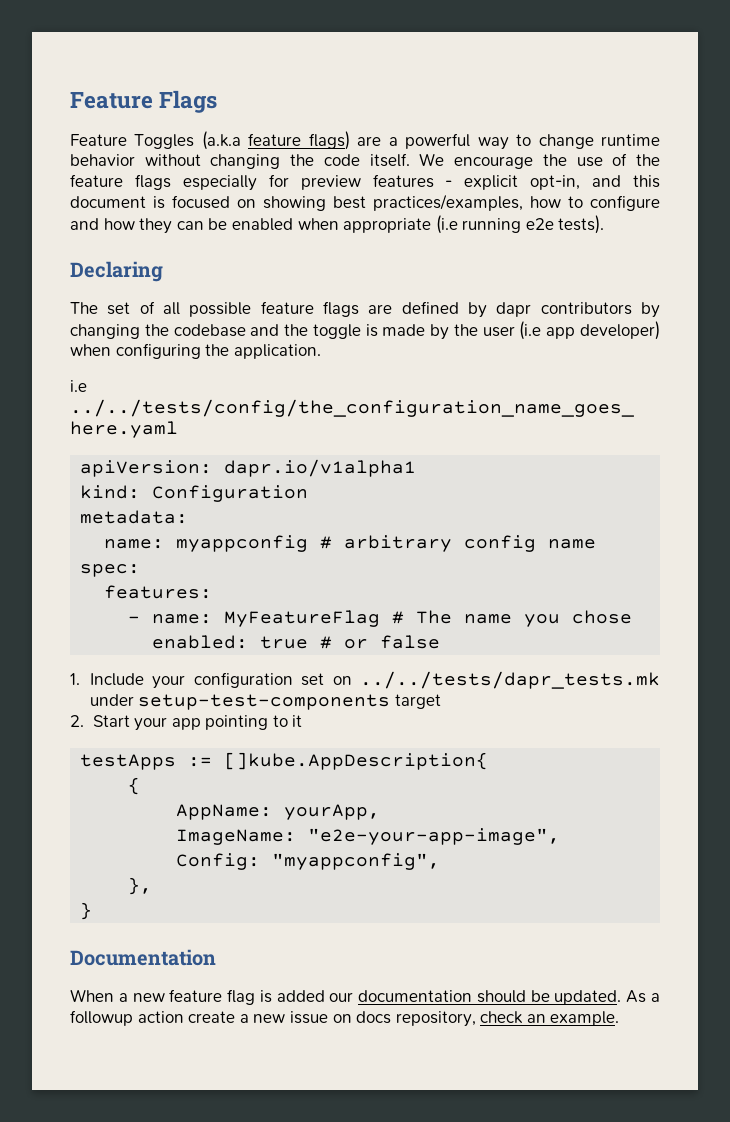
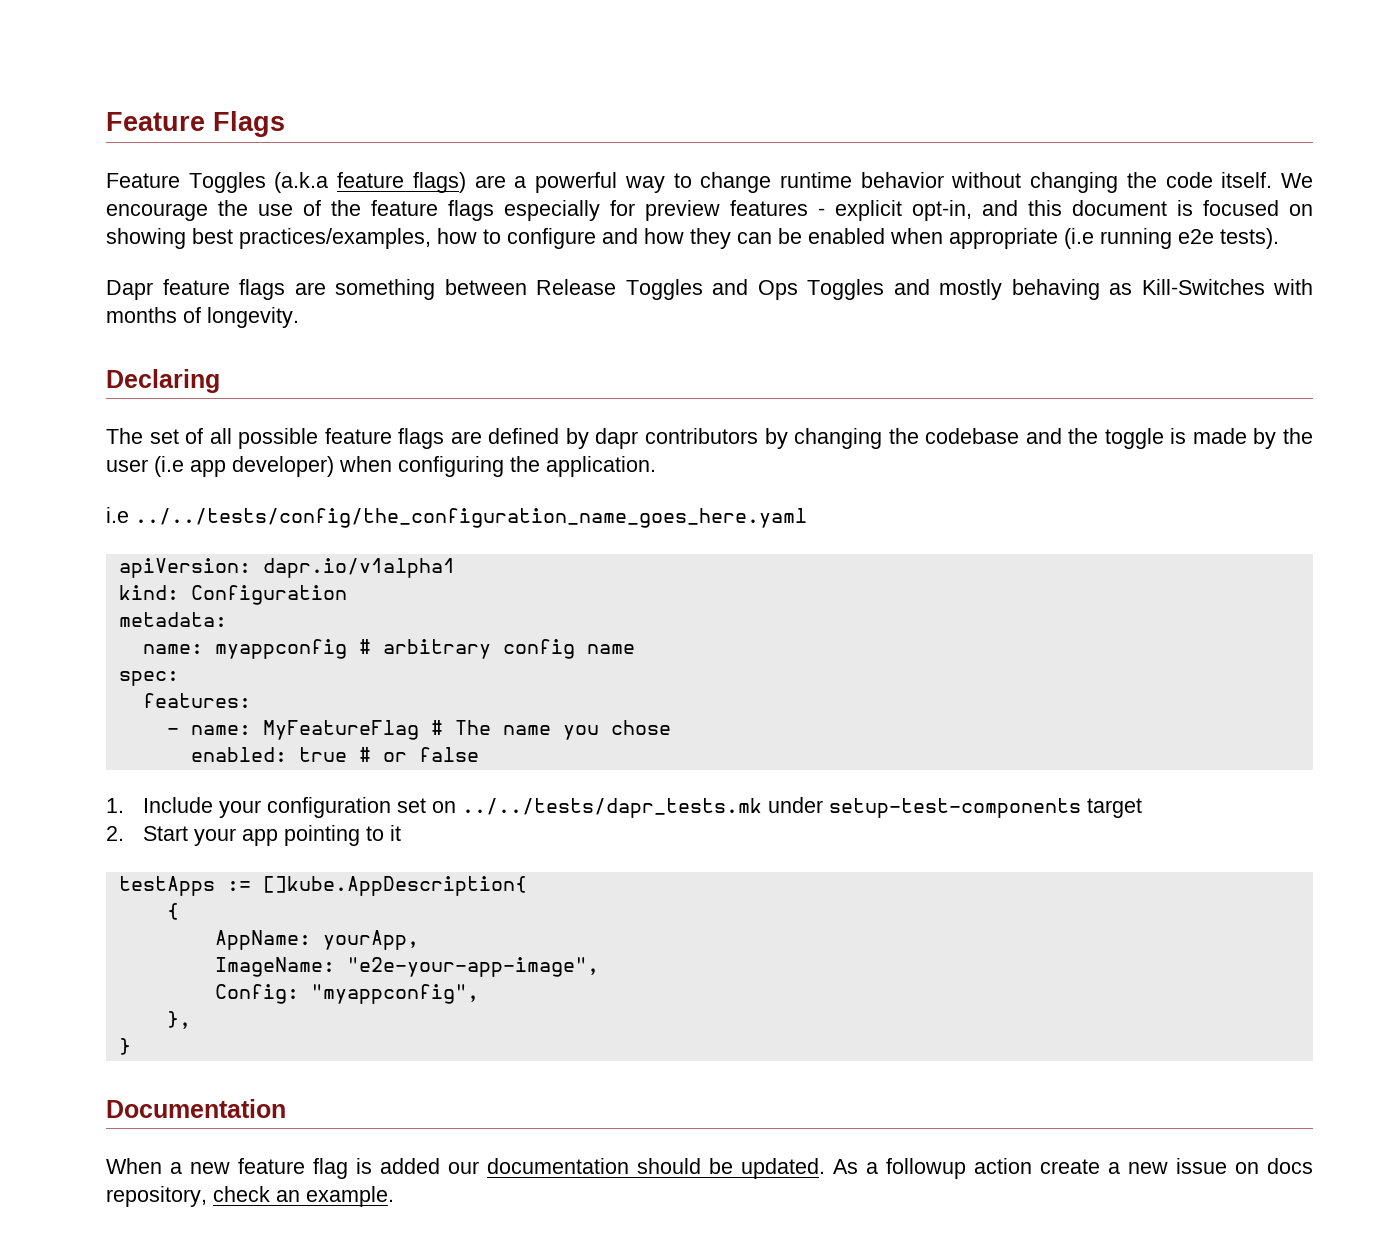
+ Dapr feature flags are something between Release Toggles and Ops Toggles and mostly behaving as Kill-Switches with months of longevity.

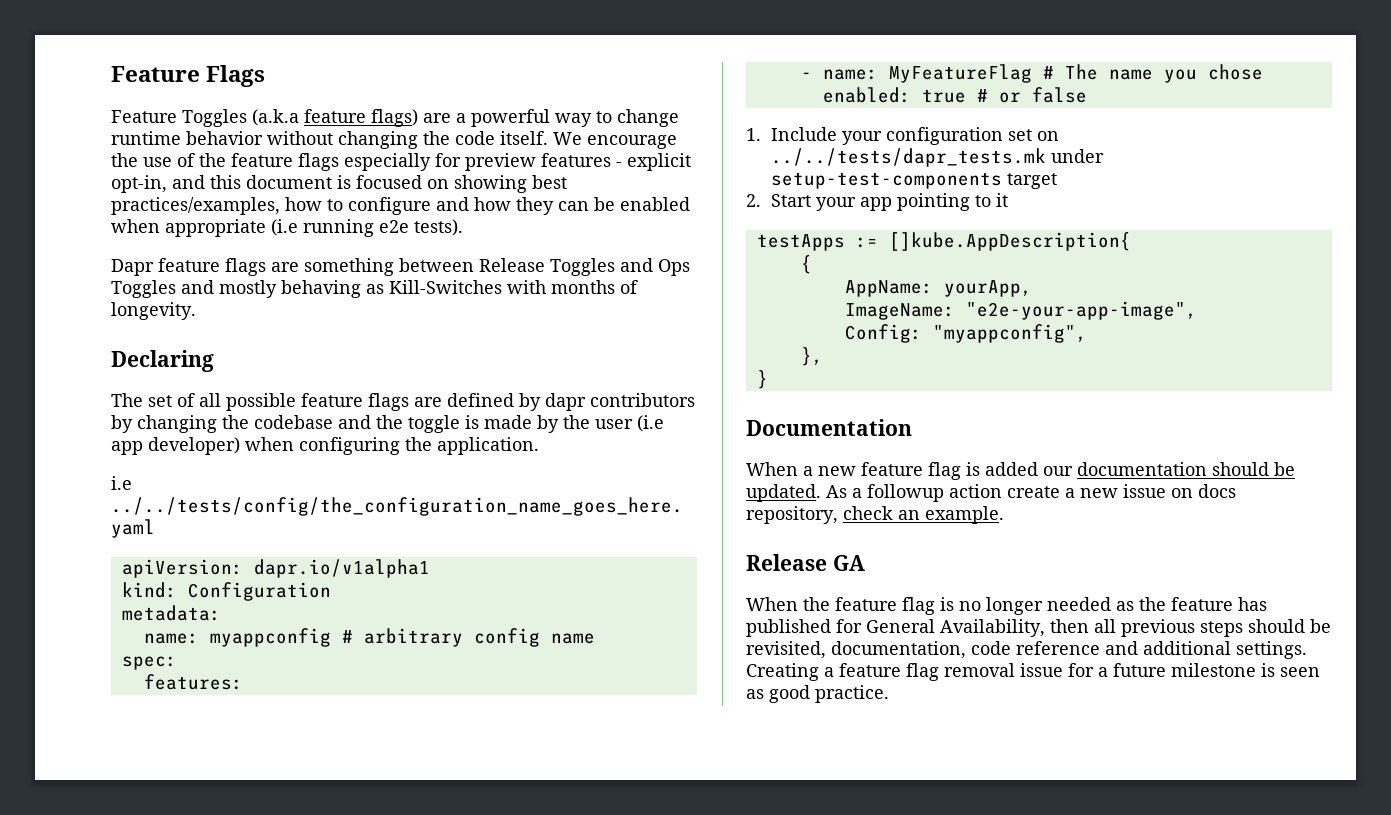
+ Release GA
+ When the feature flag is no longer needed as the feature has published for General Availability, then all previous steps should be revisited, documentation, code reference and additional settings. Creating a feature flag removal issue for a future milestone is seen as good practice.

